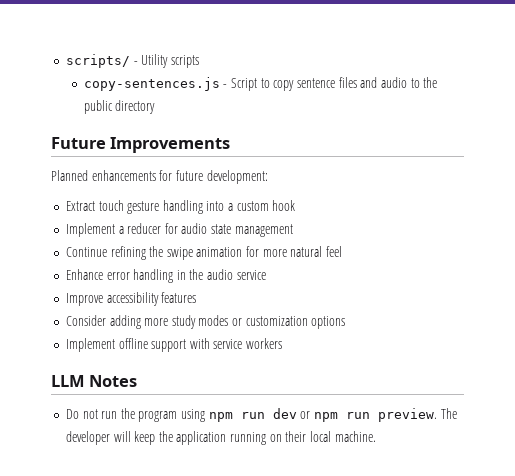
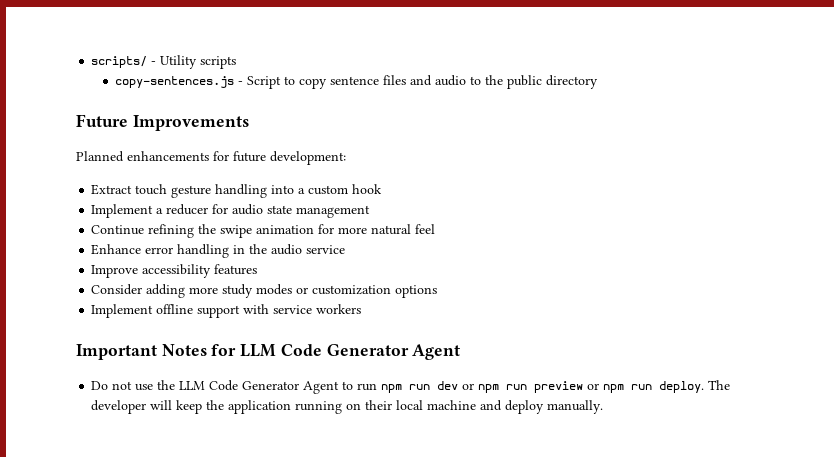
- LLM Notes
- Do not run the program using npm run dev or npm run preview.
+ Important Notes for LLM Code Generator Agent
+ Do not use the LLM Code Generator Agent to run npm run dev or npm run preview or npm run deploy.
- The developer will keep the application running on their local machine.
+ The developer will keep the application running on their local machine and deploy manually.

